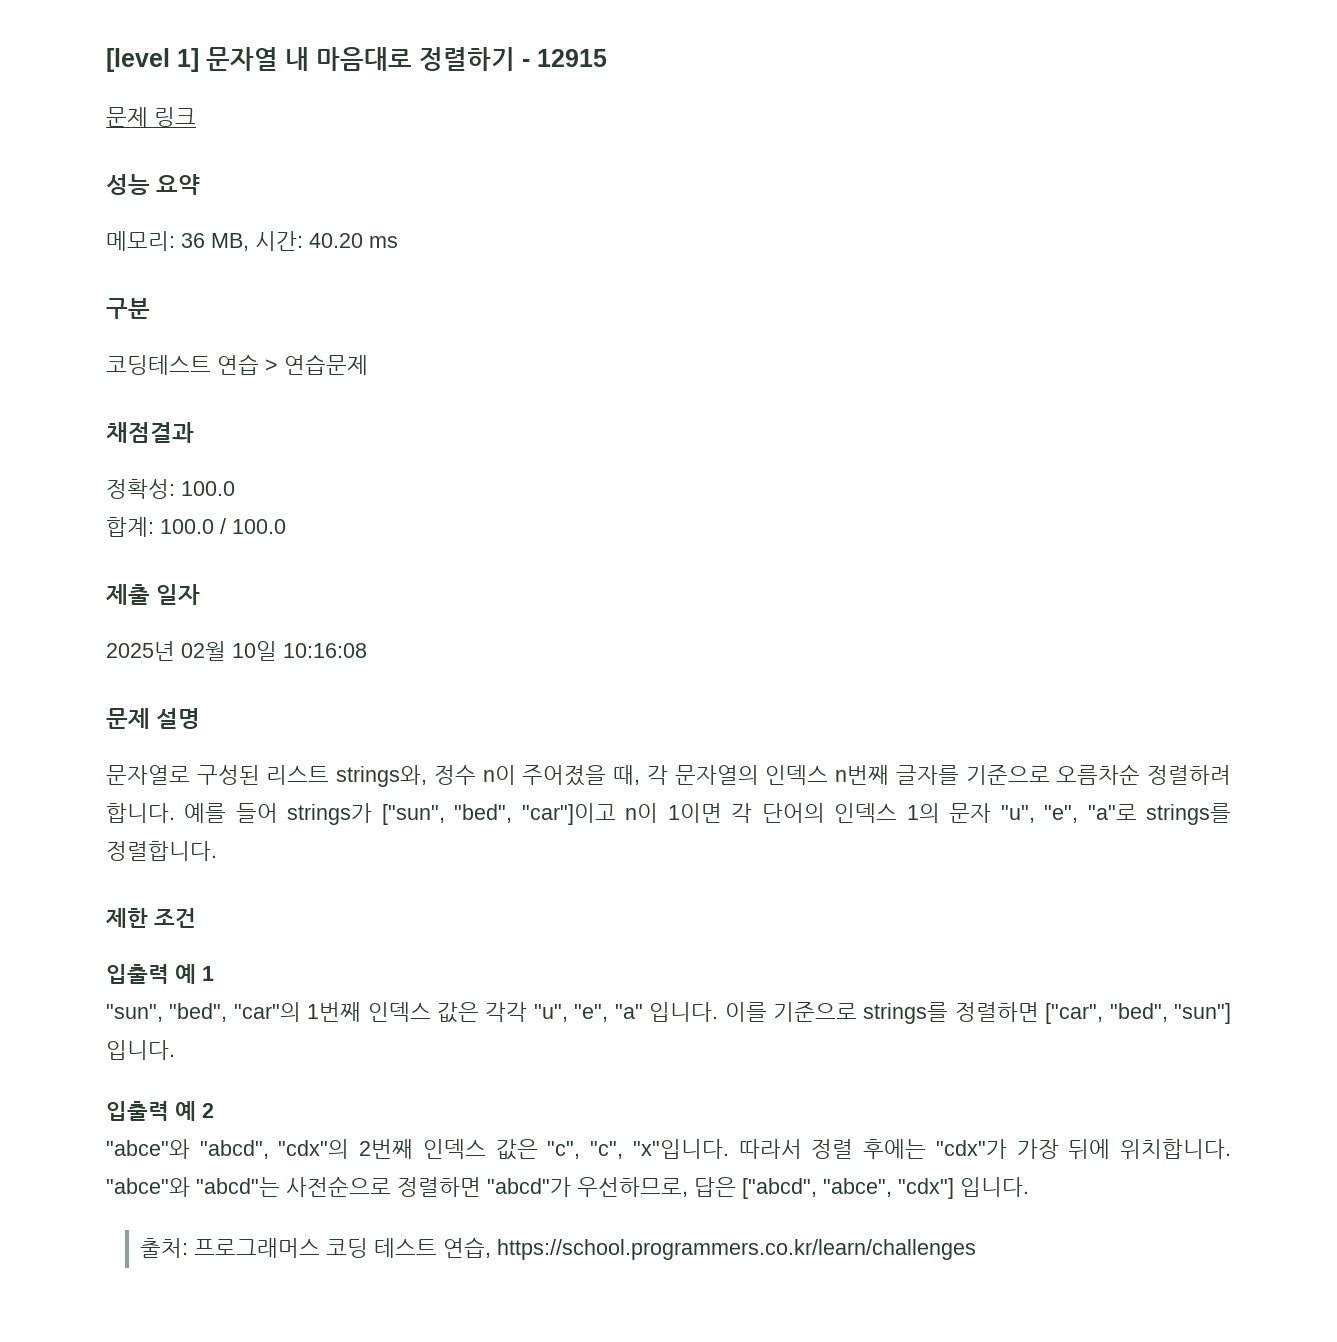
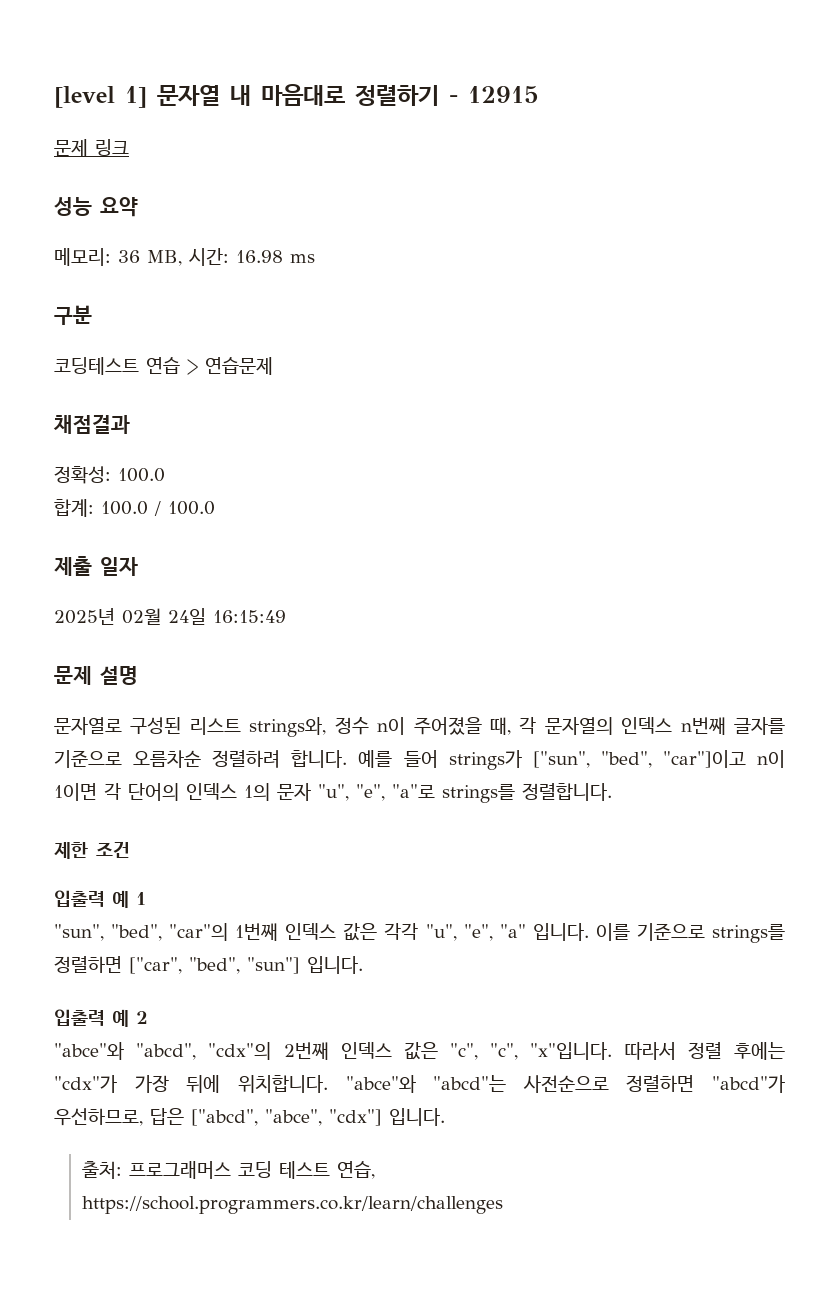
- 메모리: 36 MB, 시간: 40.20 ms
+ 메모리: 36 MB, 시간: 16.98 ms
- 2025년 02월 10일 10:16:08
+ 2025년 02월 24일 16:15:49

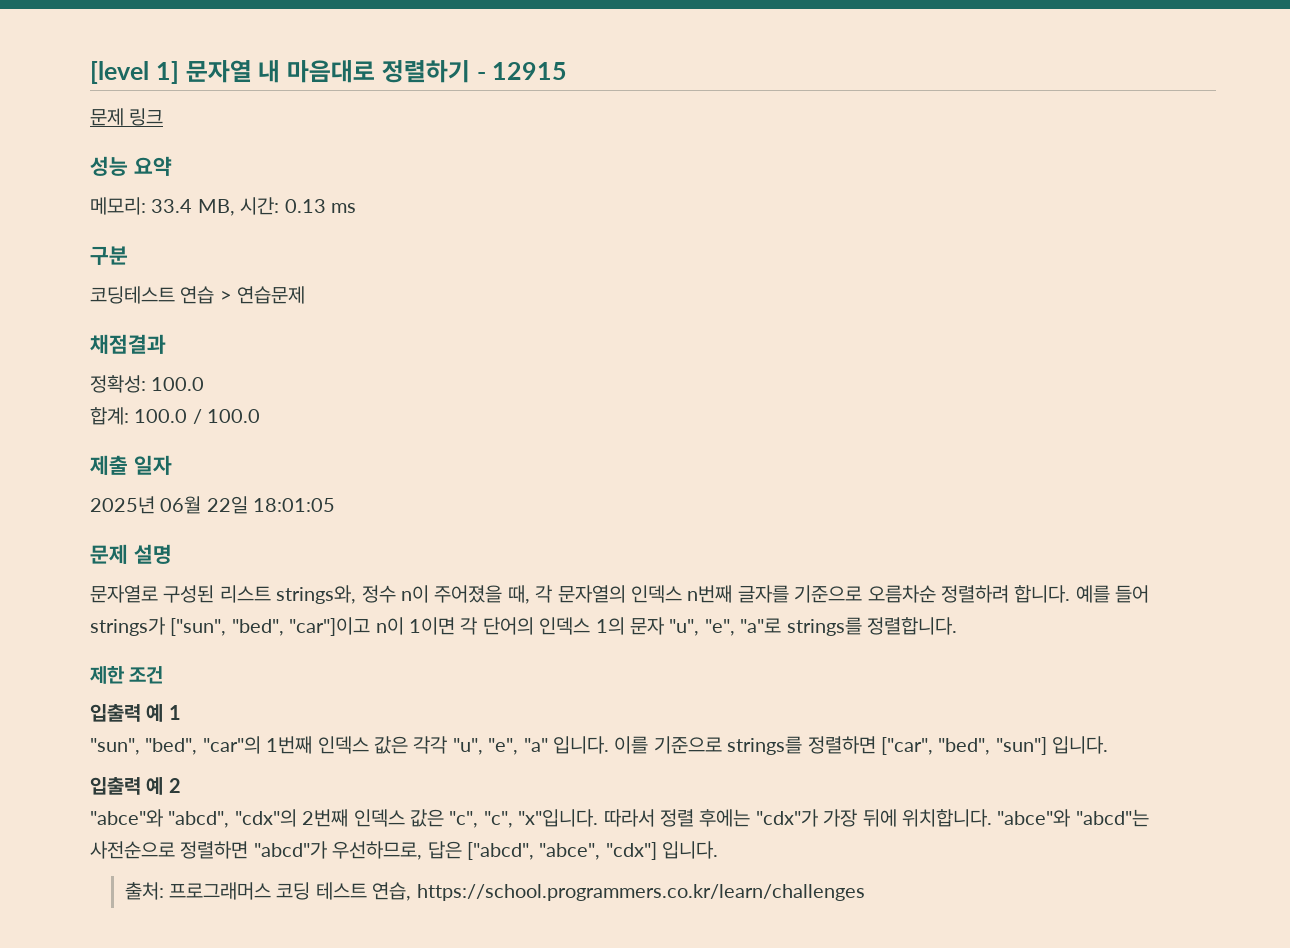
- 메모리: 36 MB, 시간: 16.98 ms
+ 메모리: 33.4 MB, 시간: 0.13 ms
- 2025년 02월 24일 16:15:49
+ 2025년 06월 22일 18:01:05

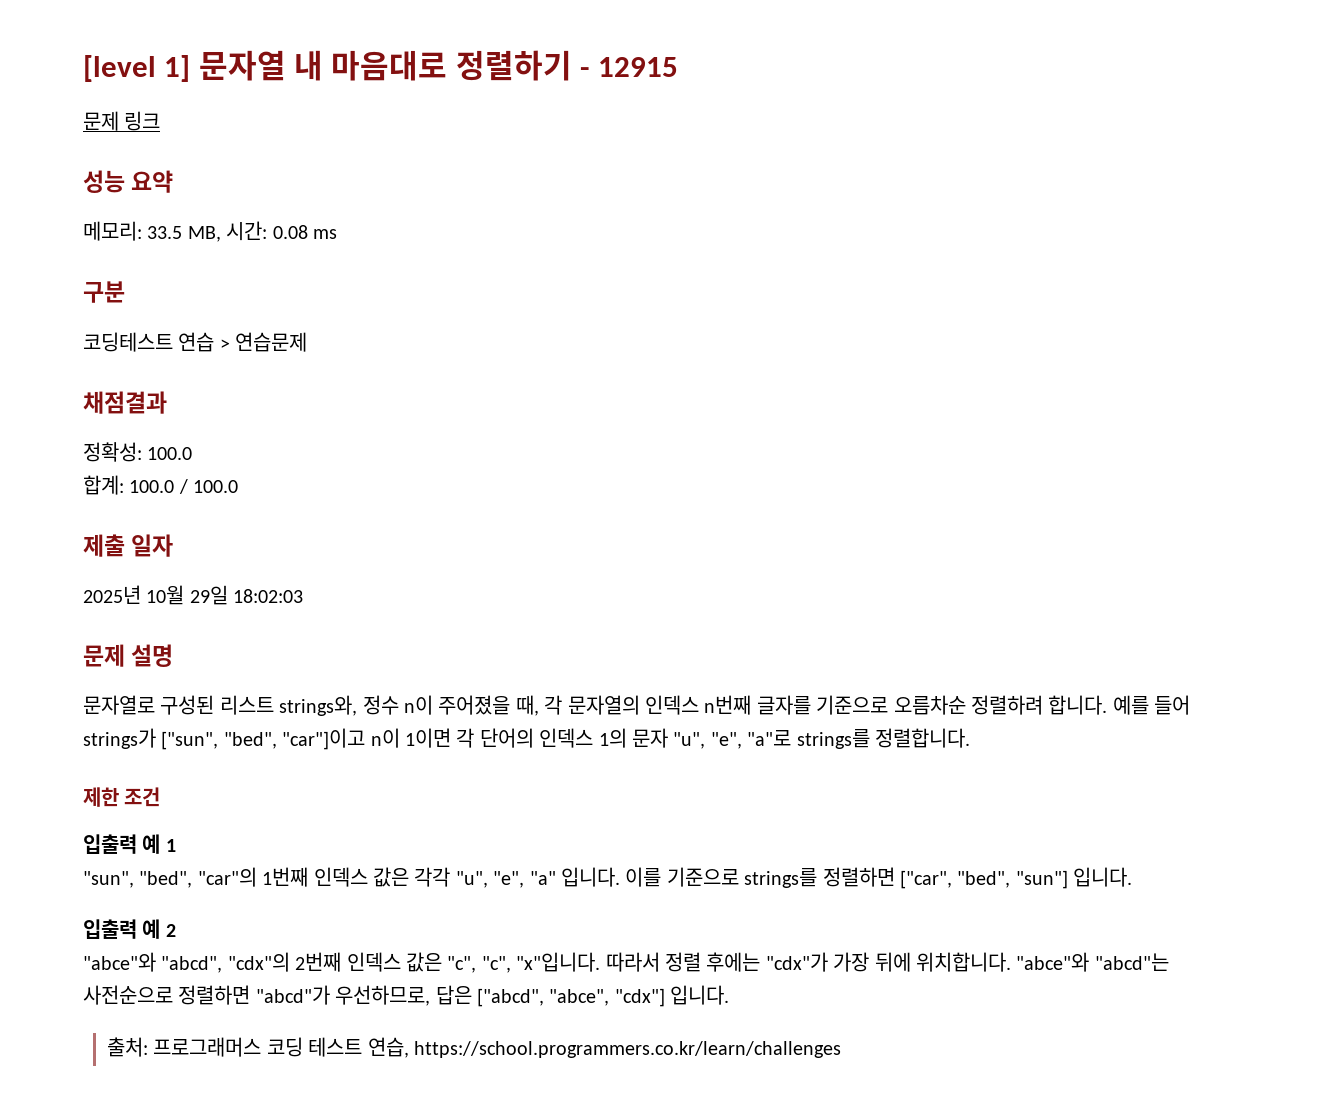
- 메모리: 33.4 MB, 시간: 0.13 ms
+ 메모리: 33.5 MB, 시간: 0.08 ms
- 2025년 06월 22일 18:01:05
+ 2025년 10월 29일 18:02:03

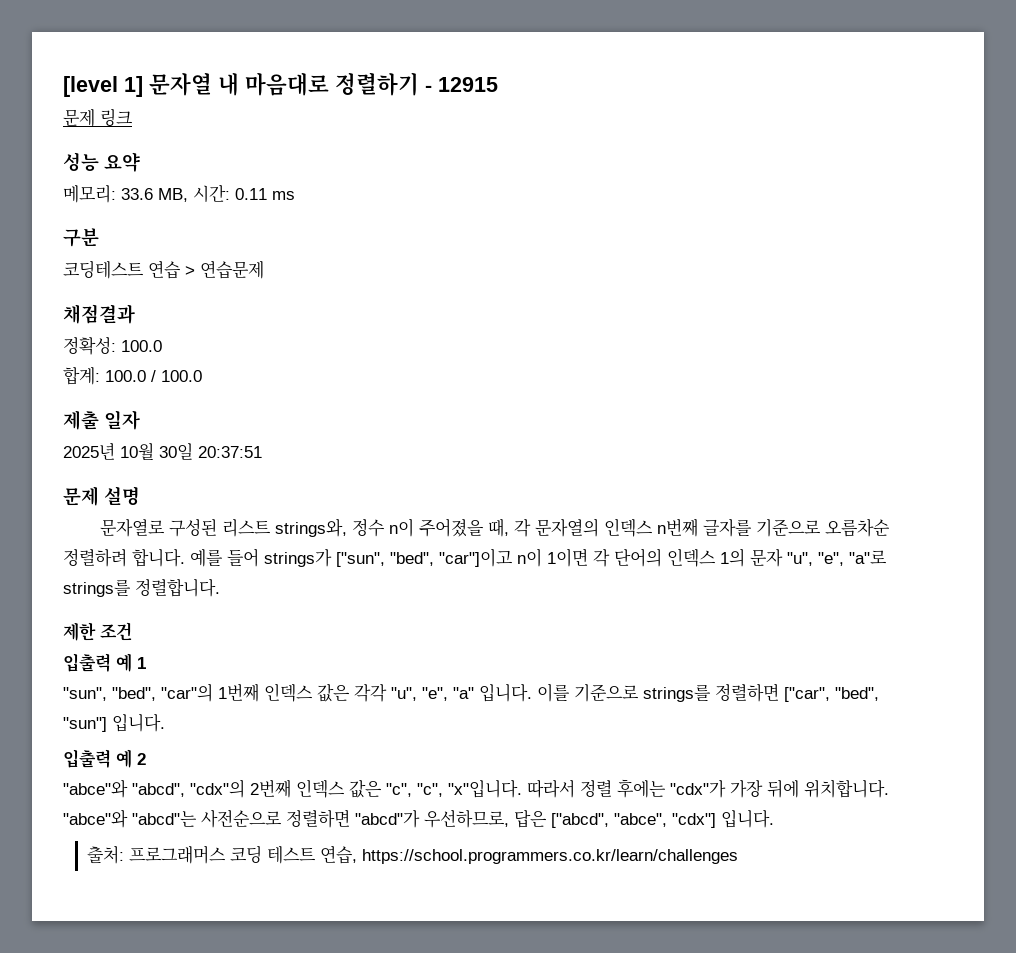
- 메모리: 33.5 MB, 시간: 0.08 ms
+ 메모리: 33.6 MB, 시간: 0.11 ms
- 2025년 10월 29일 18:02:03
+ 2025년 10월 30일 20:37:51

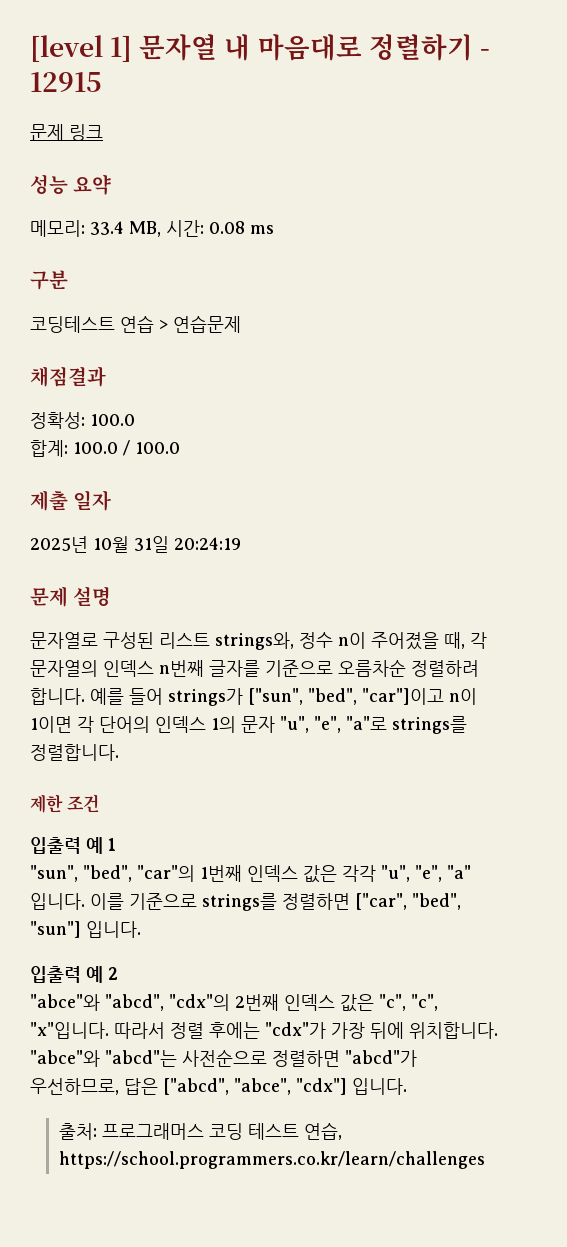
- 메모리: 33.6 MB, 시간: 0.11 ms
+ 메모리: 33.4 MB, 시간: 0.08 ms
- 2025년 10월 30일 20:37:51
+ 2025년 10월 31일 20:24:19

